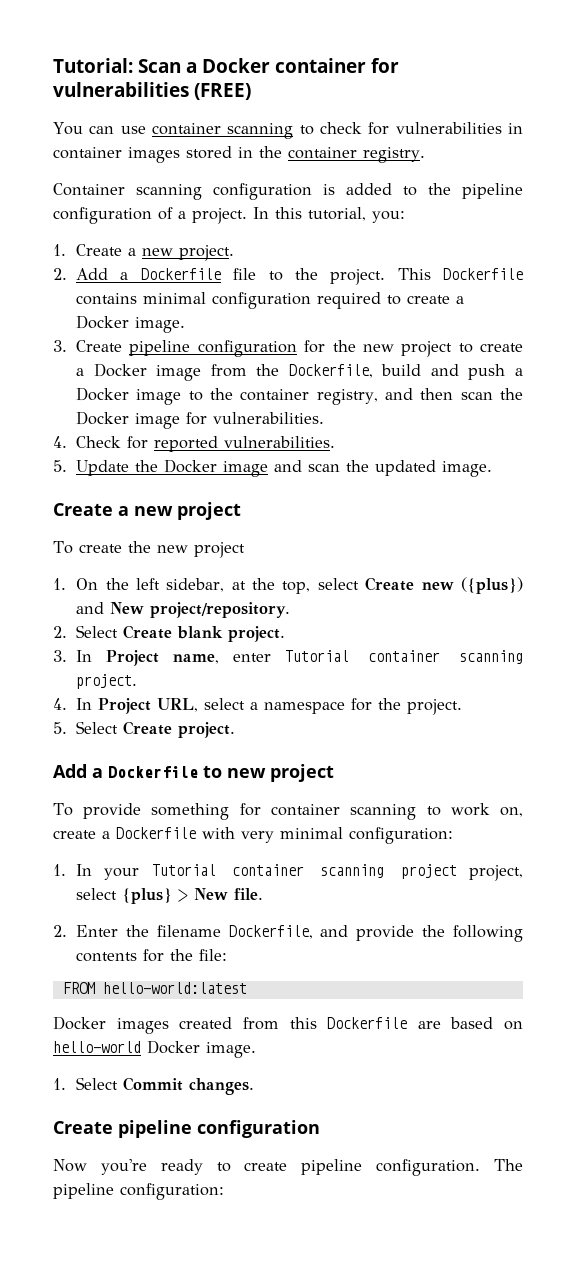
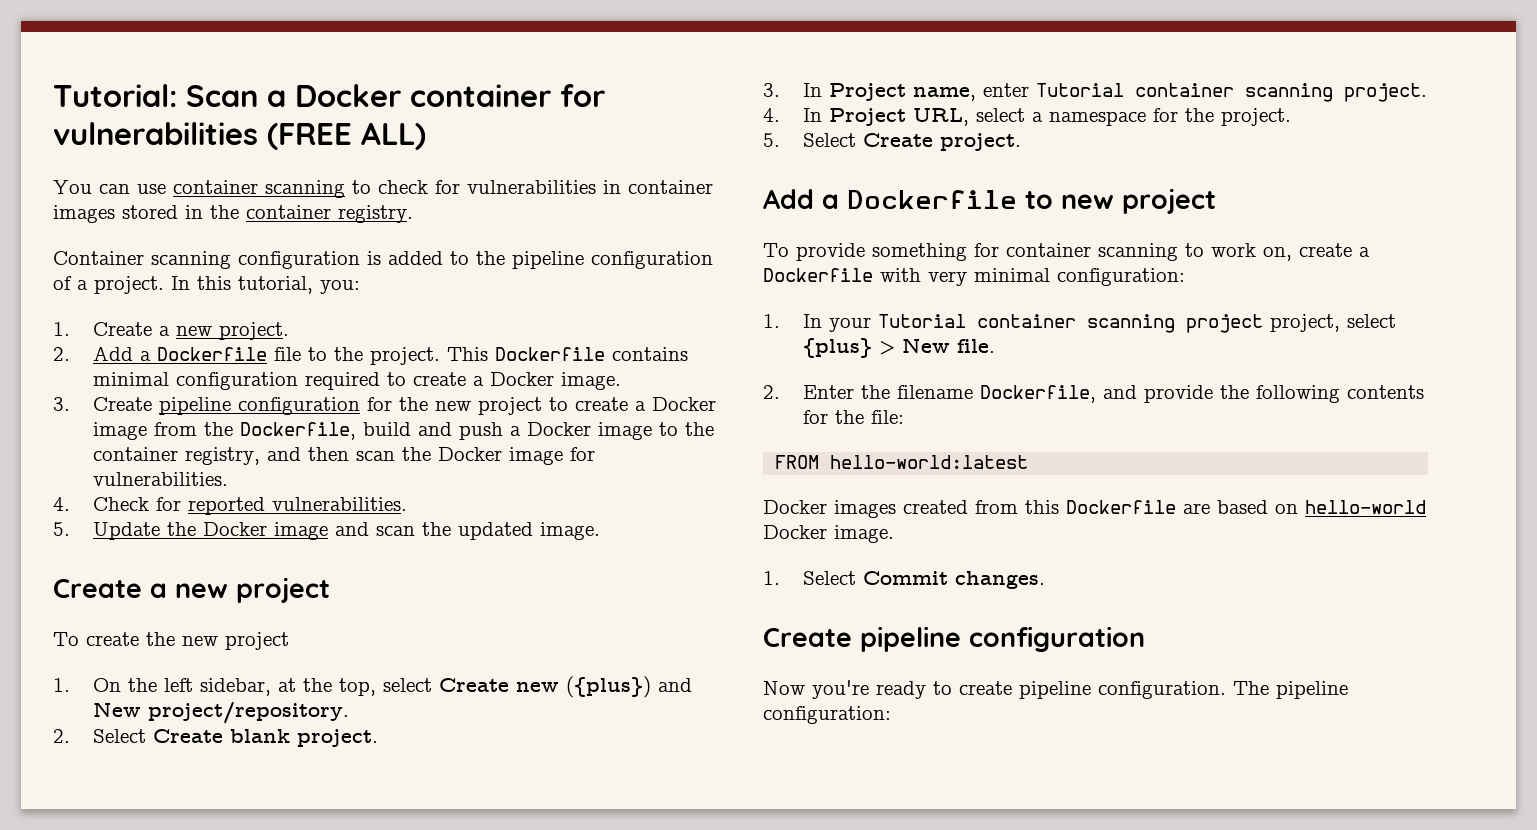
- Tutorial: Scan a Docker container for vulnerabilities (FREE)
+ Tutorial: Scan a Docker container for vulnerabilities (FREE ALL)

